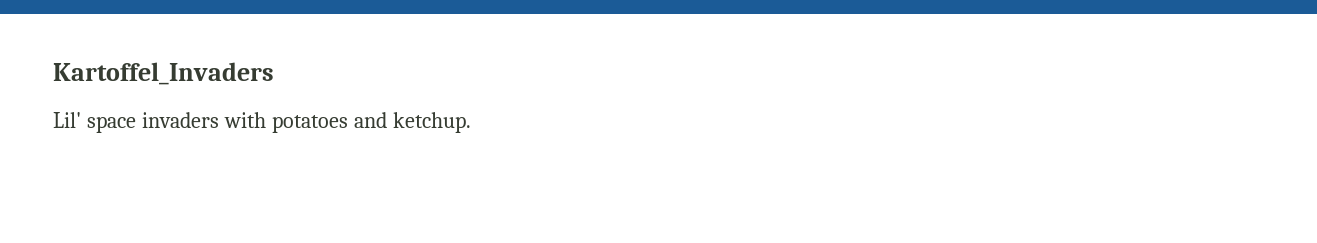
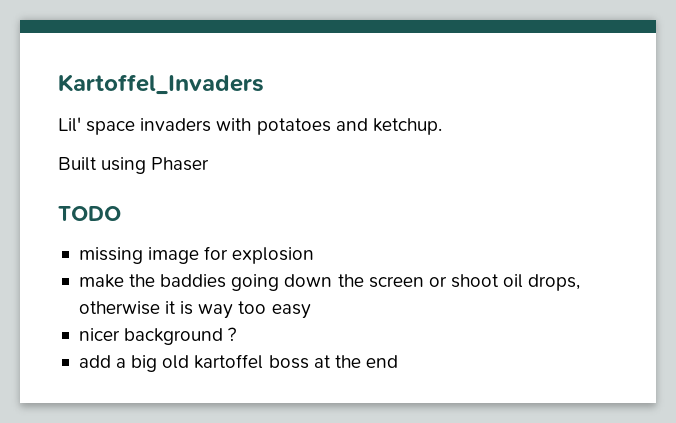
+ Built using Phaser
+ TODO
+ missing image for explosion
+ make the baddies going down the screen or shoot oil drops, otherwise it is way too easy
+ nicer background ?
+ add a big old kartoffel boss at the end

